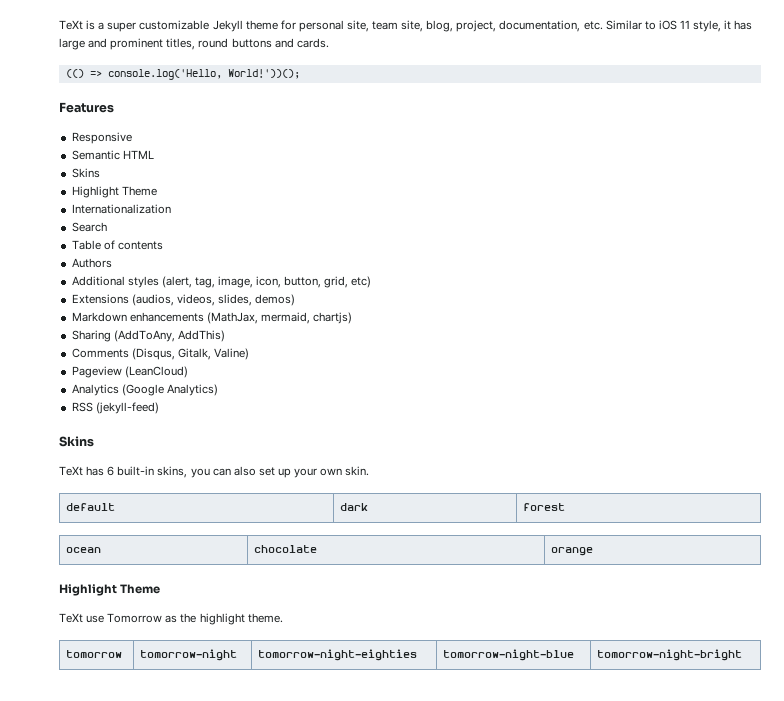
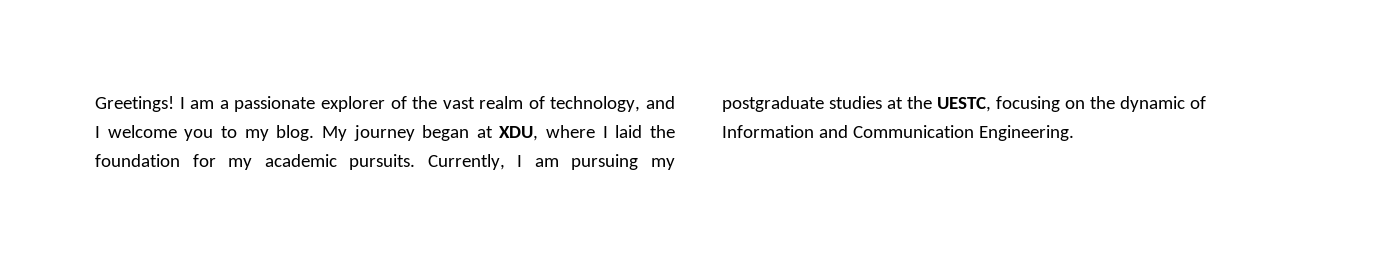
- TeXt is a super customizable Jekyll theme for personal site, team site, blog, project, documentation, etc. Similar to iOS 11 style, it has large and prominent titles, round buttons and cards.
- (() => console.log('Hello, World!'))();
- Features
- Responsive
- Semantic HTML
- Skins
- Highlight Theme
- Internationalization
- Search
- Table of contents
- Authors
- Additional styles (alert, tag, image, icon, button, grid, etc)
- Extensions (audios, videos, slides, demos)
- Markdown enhancements (MathJax, mermaid, chartjs)
- Sharing (AddToAny, AddThis)
- Comments (Disqus, Gitalk, Valine)
- Pageview (LeanCloud)
- Analytics (Google Analytics)
- RSS (jekyll-feed)
- Skins
- TeXt has 6 built-in skins, you can also set up your own skin.
- default | dark | forest
- ocean | chocolate | orange
- Highlight Theme
- TeXt use Tomorrow as the highlight theme.
- tomorrow | tomorrow-night | tomorrow-night-eighties | tomorrow-night-blue | tomorrow-night-bright
+ Greetings! I am a passionate explorer of the vast realm of technology, and I welcome you to my blog. My journey began at XDU, where I laid the foundation for my academic pursuits. Currently, I am pursuing my postgraduate studies at the UESTC, focusing on the dynamic of Information and Communication Engineering.

